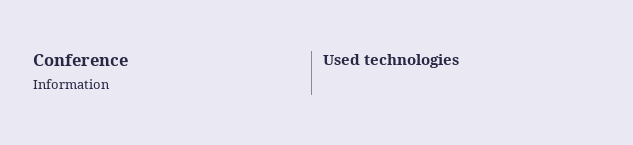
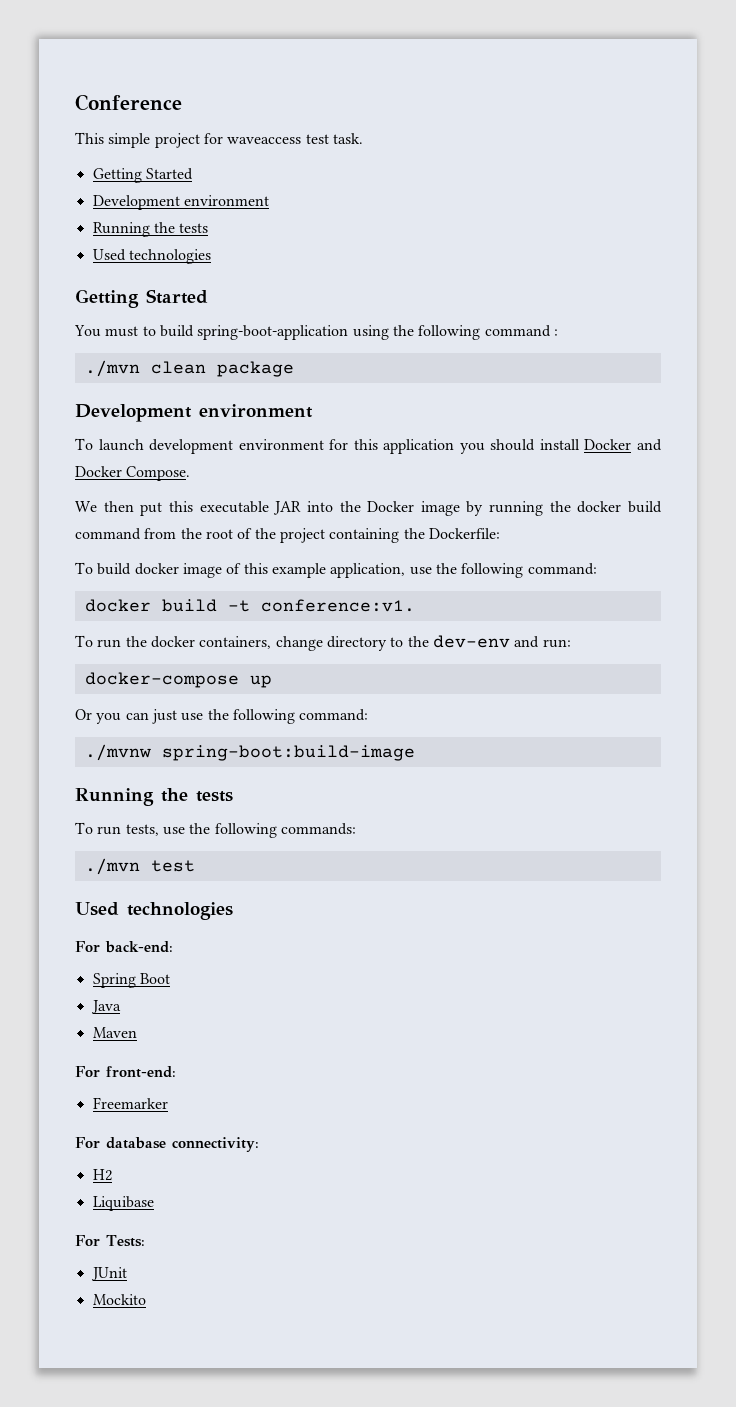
- Information
+ This simple project for waveaccess test task.
+ Getting Started
+ Development environment
+ Running the tests
  Used technologies
+ Getting Started
+ You must to build spring-boot-application using the following command :
+ ./mvn clean package
+ Development environment
+ To launch development environment for this application you should install Docker and Docker Compose.
+ We then put this executable JAR into the Docker image by running the docker build command from the root of the project containing the Dockerfile:
+ To build docker image of this example application, use the following command:
+ docker build -t conference:v1.
+ To run the docker containers, change directory to the dev-env and run:
+ docker-compose up
+ Or you can just use the following command:
+ ./mvnw spring-boot:build-image
+ Running the tests
+ To run tests, use the following commands:
+ ./mvn test
+ Used technologies
+ For back-end:
+ Spring Boot
+ Java
+ Maven
+ For front-end:
+ Freemarker
+ For database connectivity:
+ H2
+ Liquibase
+ For Tests:
+ JUnit
+ Mockito

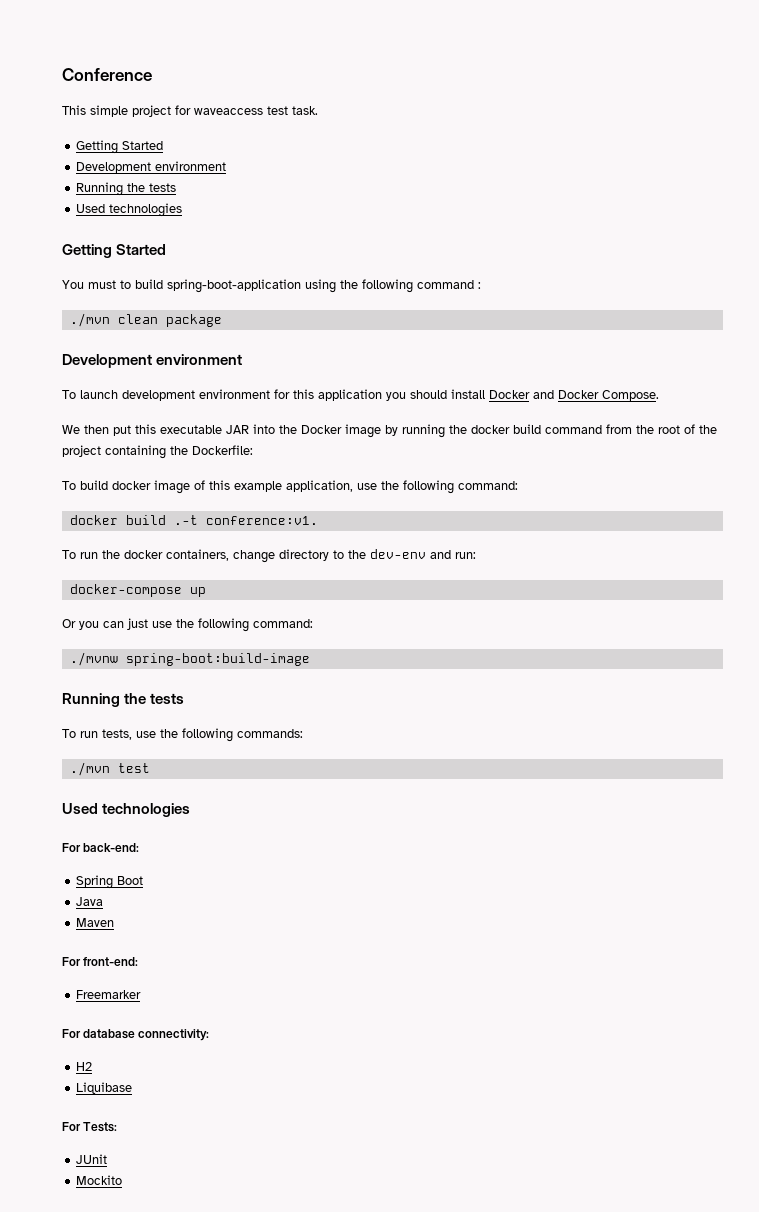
- docker build -t conference:v1.
+ docker build .-t conference:v1.

